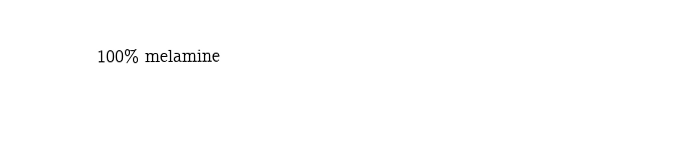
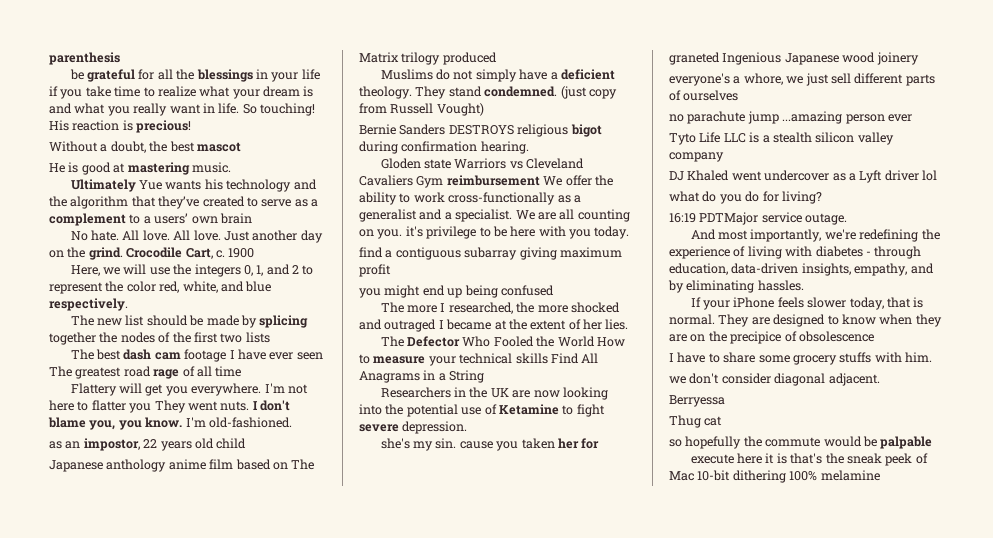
- 100% melamine
+ parenthesis
+ be grateful for all the blessings in your life if you take time to realize what your dream is and what you really want in life. So touching! His reaction is precious!
+ Without a doubt, the best mascot
+ He is good at mastering music.
+ Ultimately Yue wants his technology and the algorithm that they’ve created to serve as a complement to a users’ own brain
+ No hate. All love. All love. Just another day on the grind. Crocodile Cart, c. 1900
+ Here, we will use the integers 0, 1, and 2 to represent the color red, white, and blue respectively.
+ The new list should be made by splicing together the nodes of the first two lists
+ The best dash cam footage I have ever seen The greatest road rage of all time
+ Flattery will get you everywhere. I'm not here to flatter you They went nuts. I don't blame you, you know. I'm old-fashioned.
+ as an impostor, 22 years old child
+ Japanese anthology anime film based on The Matrix trilogy produced
+ Muslims do not simply have a deficient theology. They stand condemned. (just copy from Russell Vought)
+ Bernie Sanders DESTROYS religious bigot during confirmation hearing.
+ Gloden state Warriors vs Cleveland Cavaliers Gym reimbursement We offer the ability to work cross-functionally as a generalist and a specialist. We are all counting on you. it's privilege to be here with you today.
+ find a contiguous subarray giving maximum profit
+ you might end up being confused
+ The more I researched, the more shocked and outraged I became at the extent of her lies.
+ The Defector Who Fooled the World How to measure your technical skills Find All Anagrams in a String
+ Researchers in the UK are now looking into the potential use of Ketamine to fight severe depression.
+ she's my sin. cause you taken her for graneted Ingenious Japanese wood joinery
+ everyone's a whore, we just sell different parts of ourselves
+ no parachute jump ...amazing person ever
+ Tyto Life LLC is a stealth silicon valley company
+ DJ Khaled went undercover as a Lyft driver lol
+ what do you do for living?
+ 16:19 PDTMajor service outage.
+ And most importantly, we're redefining the experience of living with diabetes - through education, data-driven insights, empathy, and by eliminating hassles.
+ If your iPhone feels slower today, that is normal. They are designed to know when they are on the precipice of obsolescence
+ I have to share some grocery stuffs with him.
+ we don't consider diagonal adjacent.
+ Berryessa
+ Thug cat
+ so hopefully the commute would be palpable
+ execute here it is that's the sneak peek of Mac 10-bit dithering 100% melamine

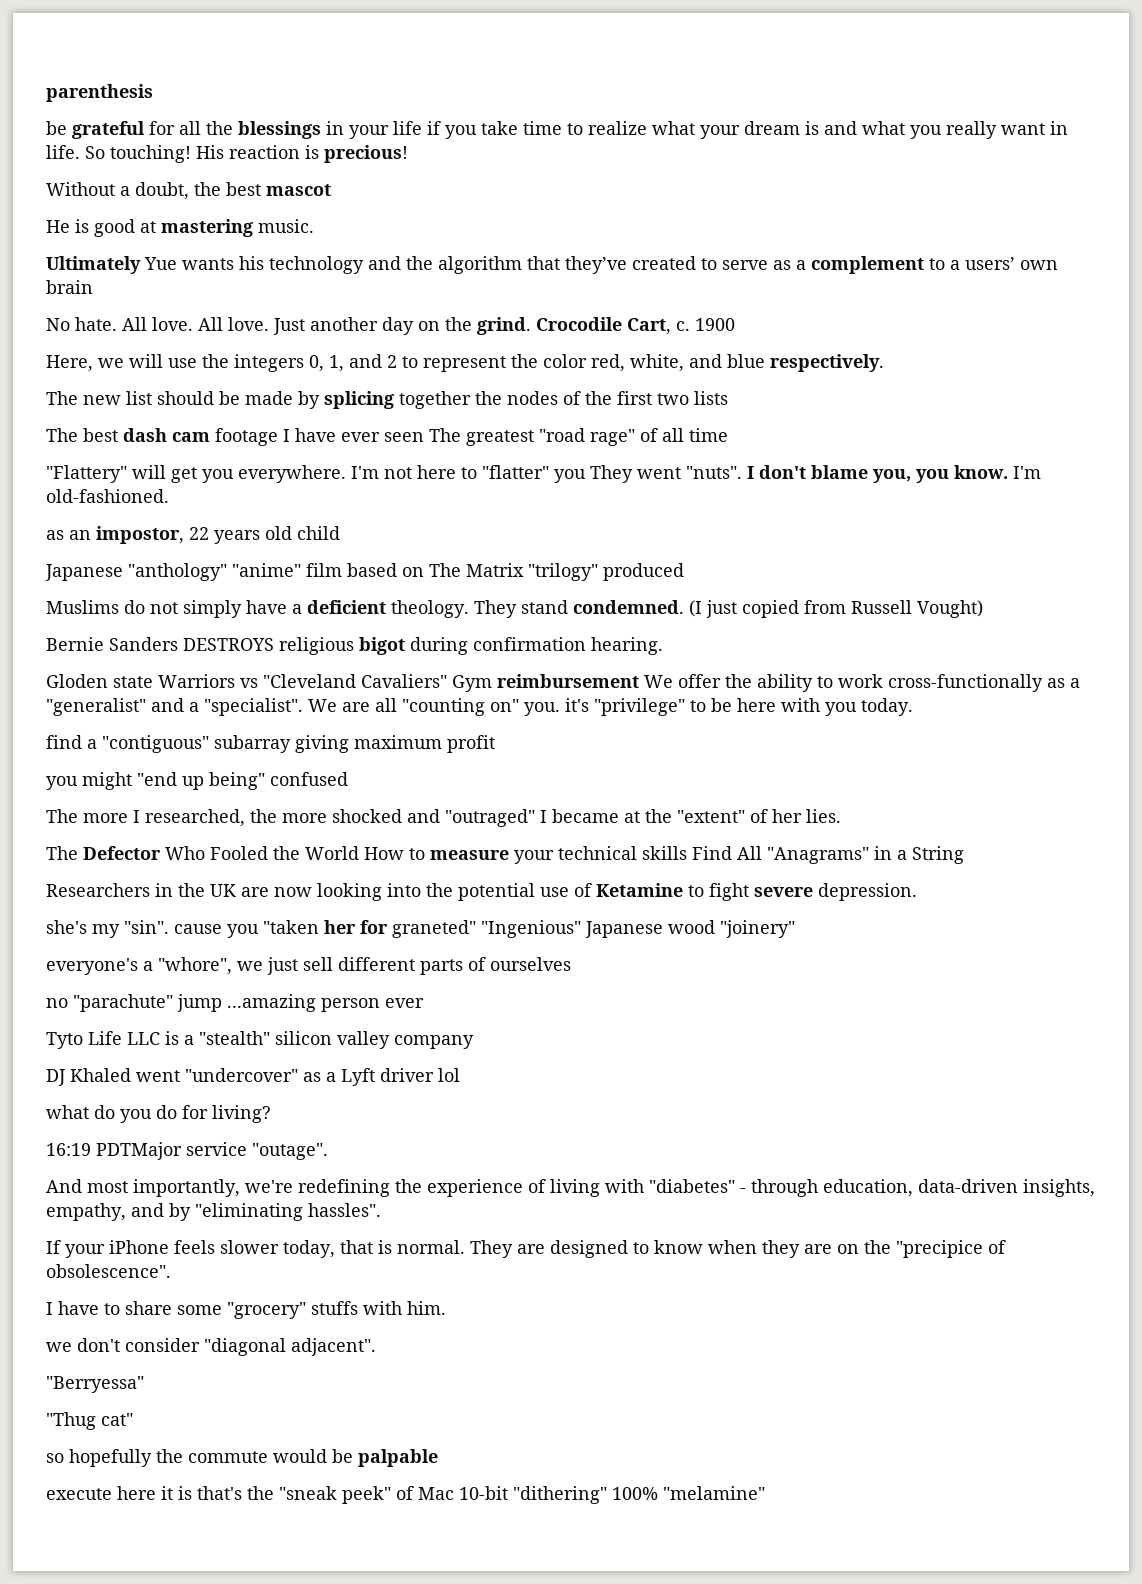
- The best dash cam footage I have ever seen The greatest road rage of all time
+ The best dash cam footage I have ever seen The greatest "road rage" of all time
- Flattery will get you everywhere.
+ "Flattery" will get you everywhere.
- I'm not here to flatter you They went nuts.
+ I'm not here to "flatter" you They went "nuts".
- Japanese anthology anime film based on The Matrix trilogy produced
+ Japanese "anthology" "anime" film based on The Matrix "trilogy" produced
- (just copy from Russell Vought)
+ (I just copied from Russell Vought)
- Gloden state Warriors vs Cleveland Cavaliers Gym reimbursement We offer the ability to work cross-functionally as a generalist and a specialist.
+ Gloden state Warriors vs "Cleveland Cavaliers" Gym reimbursement We offer the ability to work cross-functionally as a "generalist" and a "specialist".
- We are all counting on you. it's privilege to be here with you today.
+ We are all "counting on" you. it's "privilege" to be here with you today.
- find a contiguous subarray giving maximum profit
+ find a "contiguous" subarray giving maximum profit
- you might end up being confused
+ you might "end up being" confused
- The more I researched, the more shocked and outraged I became at the extent of her lies.
+ The more I researched, the more shocked and "outraged" I became at the "extent" of her lies.
- The Defector Who Fooled the World How to measure your technical skills Find All Anagrams in a String
+ The Defector Who Fooled the World How to measure your technical skills Find All "Anagrams" in a String
- she's my sin. cause you taken her for graneted Ingenious Japanese wood joinery
+ she's my "sin". cause you "taken her for graneted" "Ingenious" Japanese wood "joinery"
- everyone's a whore, we just sell different parts of ourselves
+ everyone's a "whore", we just sell different parts of ourselves
- no parachute jump ...amazing person ever
+ no "parachute" jump ...amazing person ever
- Tyto Life LLC is a stealth silicon valley company
+ Tyto Life LLC is a "stealth" silicon valley company
- DJ Khaled went undercover as a Lyft driver lol
+ DJ Khaled went "undercover" as a Lyft driver lol
- 16:19 PDTMajor service outage.
+ 16:19 PDTMajor service "outage".
- And most importantly, we're redefining the experience of living with diabetes - through education, data-driven insights, empathy, and by eliminating hassles.
+ And most importantly, we're redefining the experience of living with "diabetes" - through education, data-driven insights, empathy, and by "eliminating hassles".
- They are designed to know when they are on the precipice of obsolescence
+ They are designed to know when they are on the "precipice of obsolescence".
- I have to share some grocery stuffs with him.
+ I have to share some "grocery" stuffs with him.
- we don't consider diagonal adjacent.
- Berryessa
- Thug cat
+ we don't consider "diagonal adjacent".
+ "Berryessa"
+ "Thug cat"
- execute here it is that's the sneak peek of Mac 10-bit dithering 100% melamine
+ execute here it is that's the "sneak peek" of Mac 10-bit "dithering" 100% "melamine"

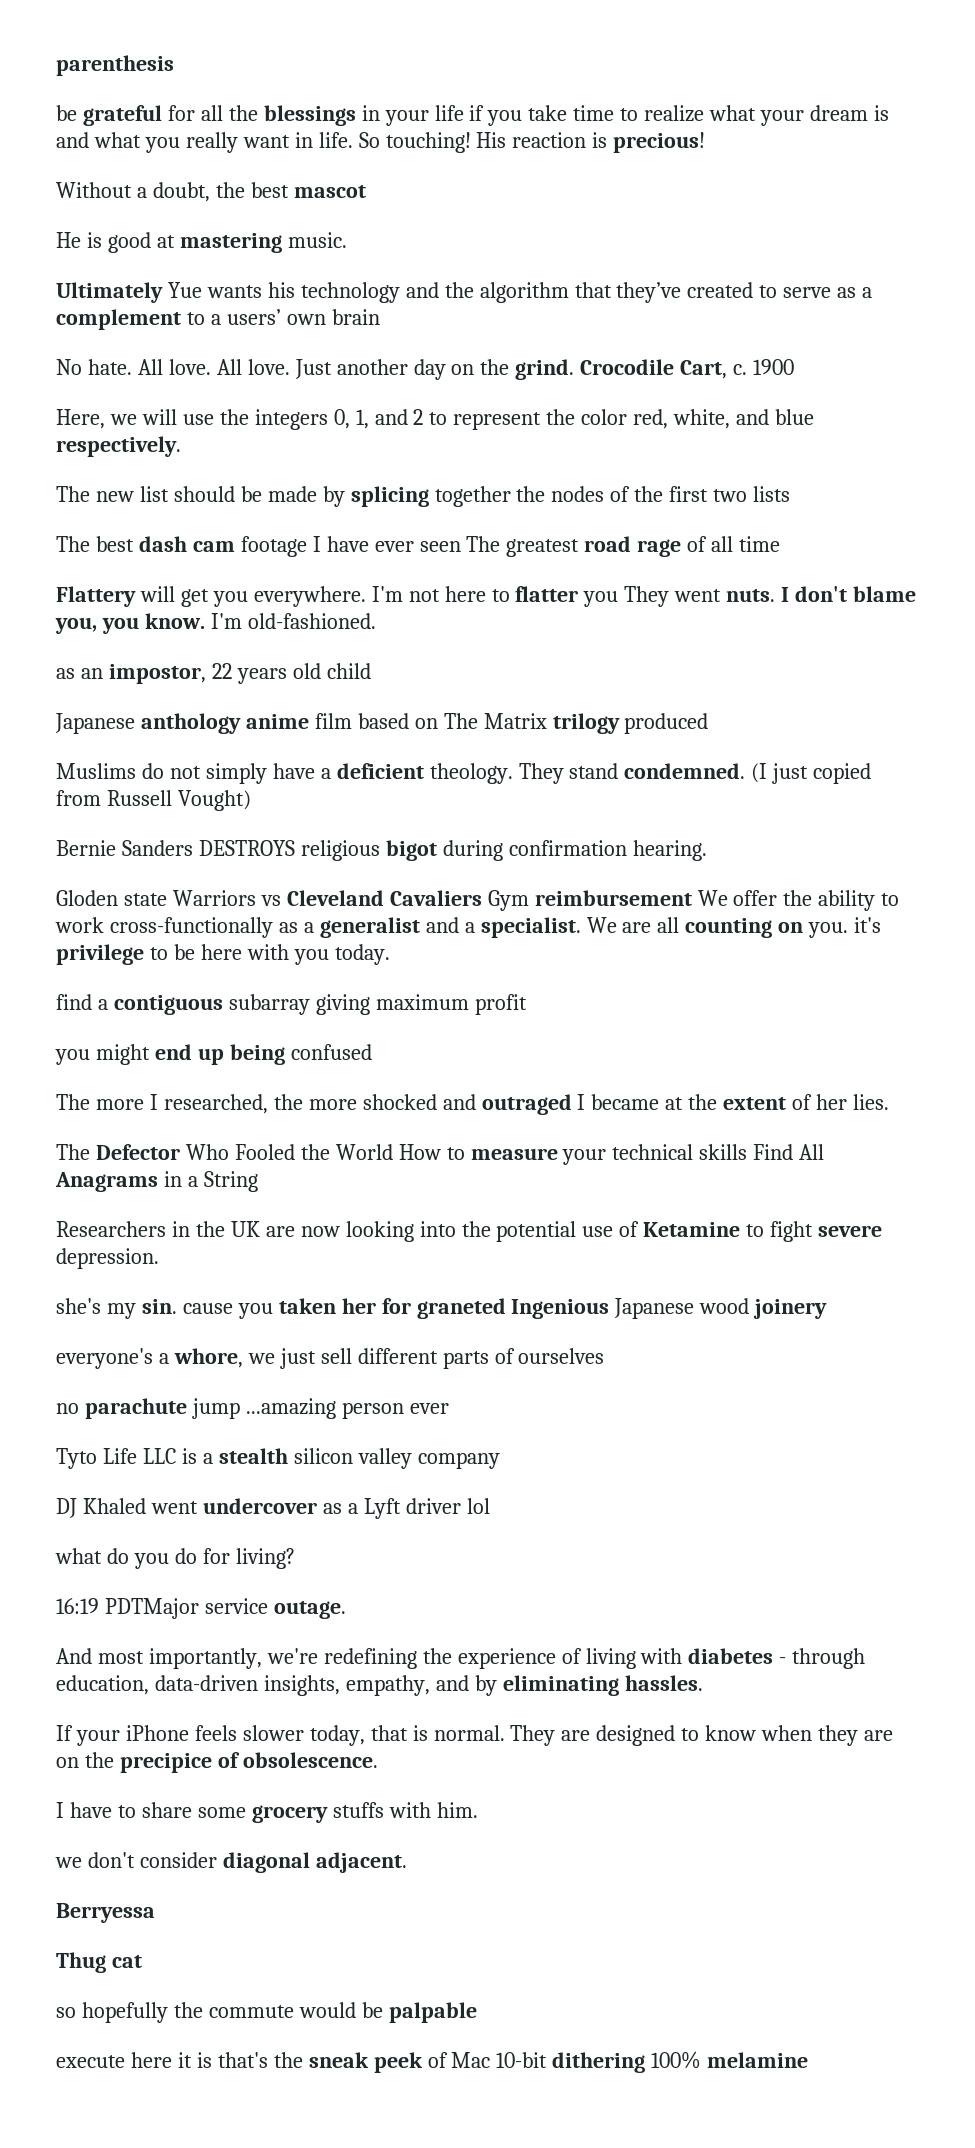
- The best dash cam footage I have ever seen The greatest "road rage" of all time
+ The best dash cam footage I have ever seen The greatest road rage of all time
- "Flattery" will get you everywhere.
+ Flattery will get you everywhere.
- I'm not here to "flatter" you They went "nuts".
+ I'm not here to flatter you They went nuts.
- Japanese "anthology" "anime" film based on The Matrix "trilogy" produced
+ Japanese anthology anime film based on The Matrix trilogy produced
- Gloden state Warriors vs "Cleveland Cavaliers" Gym reimbursement We offer the ability to work cross-functionally as a "generalist" and a "specialist".
+ Gloden state Warriors vs Cleveland Cavaliers Gym reimbursement We offer the ability to work cross-functionally as a generalist and a specialist.
- We are all "counting on" you. it's "privilege" to be here with you today.
+ We are all counting on you. it's privilege to be here with you today.
- find a "contiguous" subarray giving maximum profit
+ find a contiguous subarray giving maximum profit
- you might "end up being" confused
+ you might end up being confused
- The more I researched, the more shocked and "outraged" I became at the "extent" of her lies.
+ The more I researched, the more shocked and outraged I became at the extent of her lies.
- The Defector Who Fooled the World How to measure your technical skills Find All "Anagrams" in a String
+ The Defector Who Fooled the World How to measure your technical skills Find All Anagrams in a String
- she's my "sin". cause you "taken her for graneted" "Ingenious" Japanese wood "joinery"
+ she's my sin. cause you taken her for graneted Ingenious Japanese wood joinery
- everyone's a "whore", we just sell different parts of ourselves
+ everyone's a whore, we just sell different parts of ourselves
- no "parachute" jump ...amazing person ever
+ no parachute jump ...amazing person ever
- Tyto Life LLC is a "stealth" silicon valley company
+ Tyto Life LLC is a stealth silicon valley company
- DJ Khaled went "undercover" as a Lyft driver lol
+ DJ Khaled went undercover as a Lyft driver lol
- 16:19 PDTMajor service "outage".
+ 16:19 PDTMajor service outage.
- And most importantly, we're redefining the experience of living with "diabetes" - through education, data-driven insights, empathy, and by "eliminating hassles".
+ And most importantly, we're redefining the experience of living with diabetes - through education, data-driven insights, empathy, and by eliminating hassles.
- They are designed to know when they are on the "precipice of obsolescence".
+ They are designed to know when they are on the precipice of obsolescence.
- I have to share some "grocery" stuffs with him.
+ I have to share some grocery stuffs with him.
- we don't consider "diagonal adjacent".
- "Berryessa"
- "Thug cat"
+ we don't consider diagonal adjacent.
+ Berryessa
+ Thug cat
- execute here it is that's the "sneak peek" of Mac 10-bit "dithering" 100% "melamine"
+ execute here it is that's the sneak peek of Mac 10-bit dithering 100% melamine

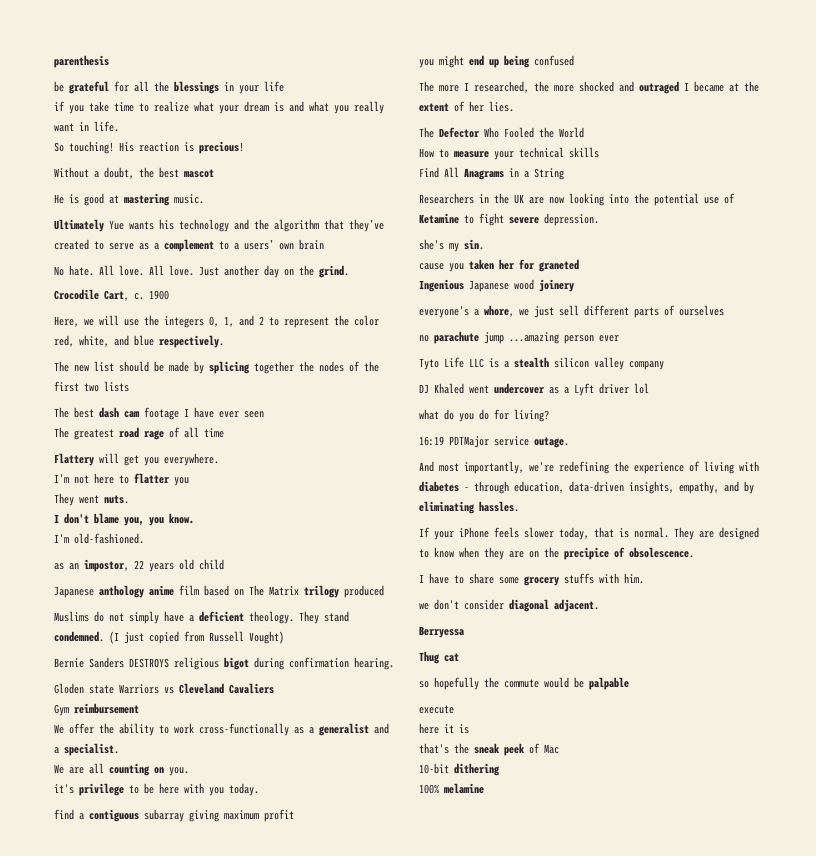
- be grateful for all the blessings in your life if you take time to realize what your dream is and what you really want in life. So touching!
+ be grateful for all the blessings in your life
+ if you take time to realize what your dream is and what you really want in life.
+ So touching!
- Just another day on the grind. Crocodile Cart, c.
+ Just another day on the grind.
+ Crocodile Cart, c.
- The best dash cam footage I have ever seen The greatest road rage of all time
+ The best dash cam footage I have ever seen
+ The greatest road rage of all time
- Flattery will get you everywhere. I'm not here to flatter you They went nuts. I don't blame you, you know. I'm old-fashioned.
+ Flattery will get you everywhere.
+ I'm not here to flatter you
+ They went nuts.
+ I don't blame you, you know.
+ I'm old-fashioned.
- Gloden state Warriors vs Cleveland Cavaliers Gym reimbursement We offer the ability to work cross-functionally as a generalist and a specialist. We are all counting on you. it's privilege to be here with you today.
+ Gloden state Warriors vs Cleveland Cavaliers
+ Gym reimbursement
+ We offer the ability to work cross-functionally as a generalist and a specialist.
+ We are all counting on you.
+ it's privilege to be here with you today.
- The Defector Who Fooled the World How to measure your technical skills Find All Anagrams in a String
+ The Defector Who Fooled the World
+ How to measure your technical skills
+ Find All Anagrams in a String
- she's my sin. cause you taken her for graneted Ingenious Japanese wood joinery
+ she's my sin.
+ cause you taken her for graneted
+ Ingenious Japanese wood joinery
- execute here it is that's the sneak peek of Mac 10-bit dithering 100% melamine
+ execute
+ here it is
+ that's the sneak peek of Mac
+ 10-bit dithering
+ 100% melamine

